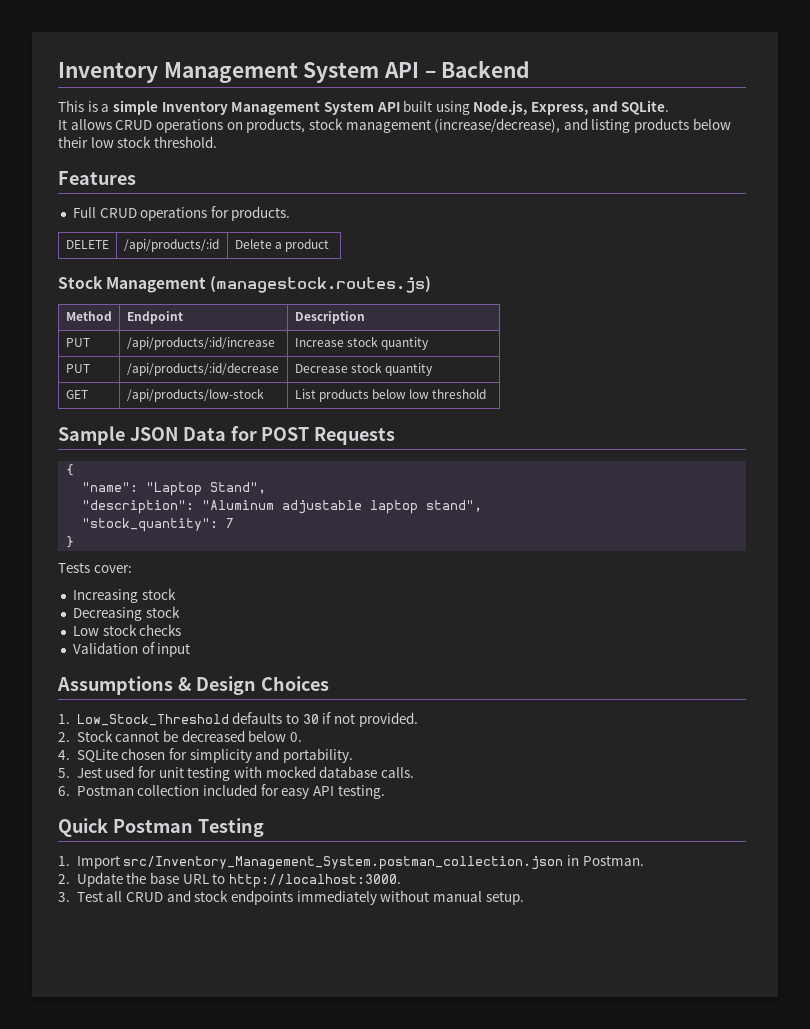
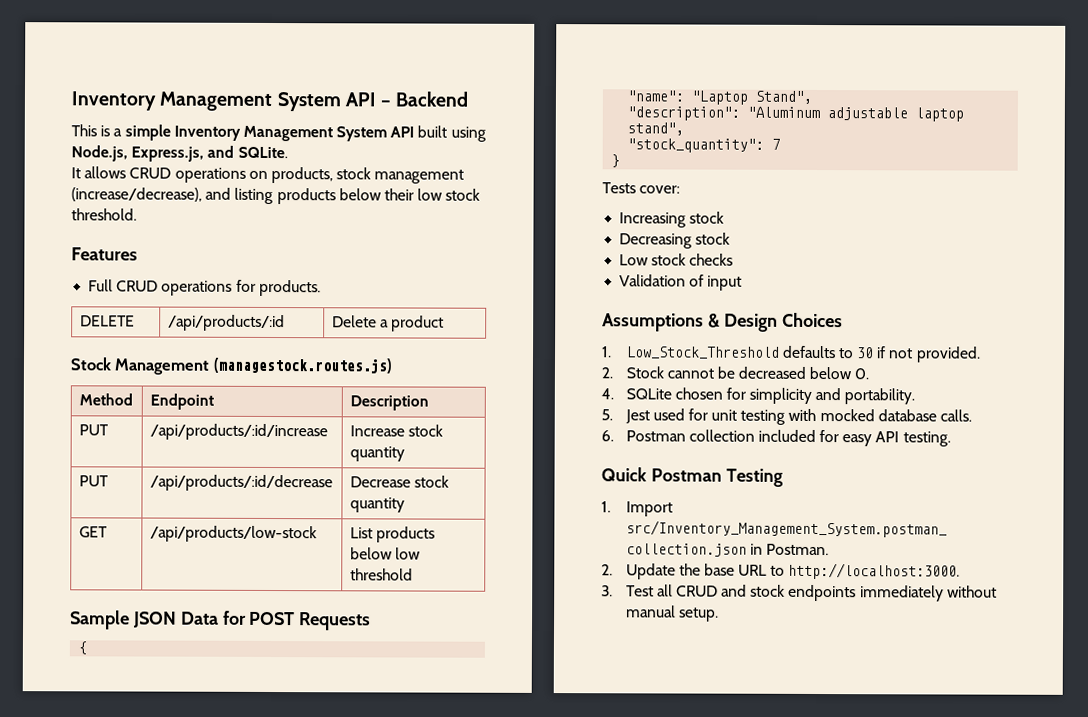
- This is a simple Inventory Management System API built using Node.js, Express, and SQLite.
+ This is a simple Inventory Management System API built using Node.js, Express.js, and SQLite.

